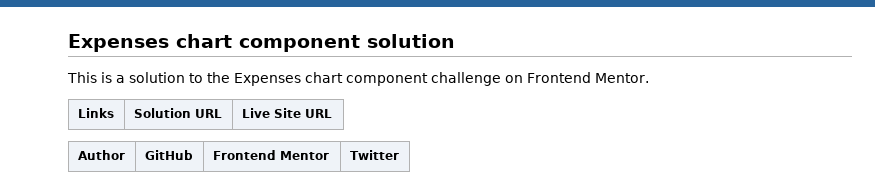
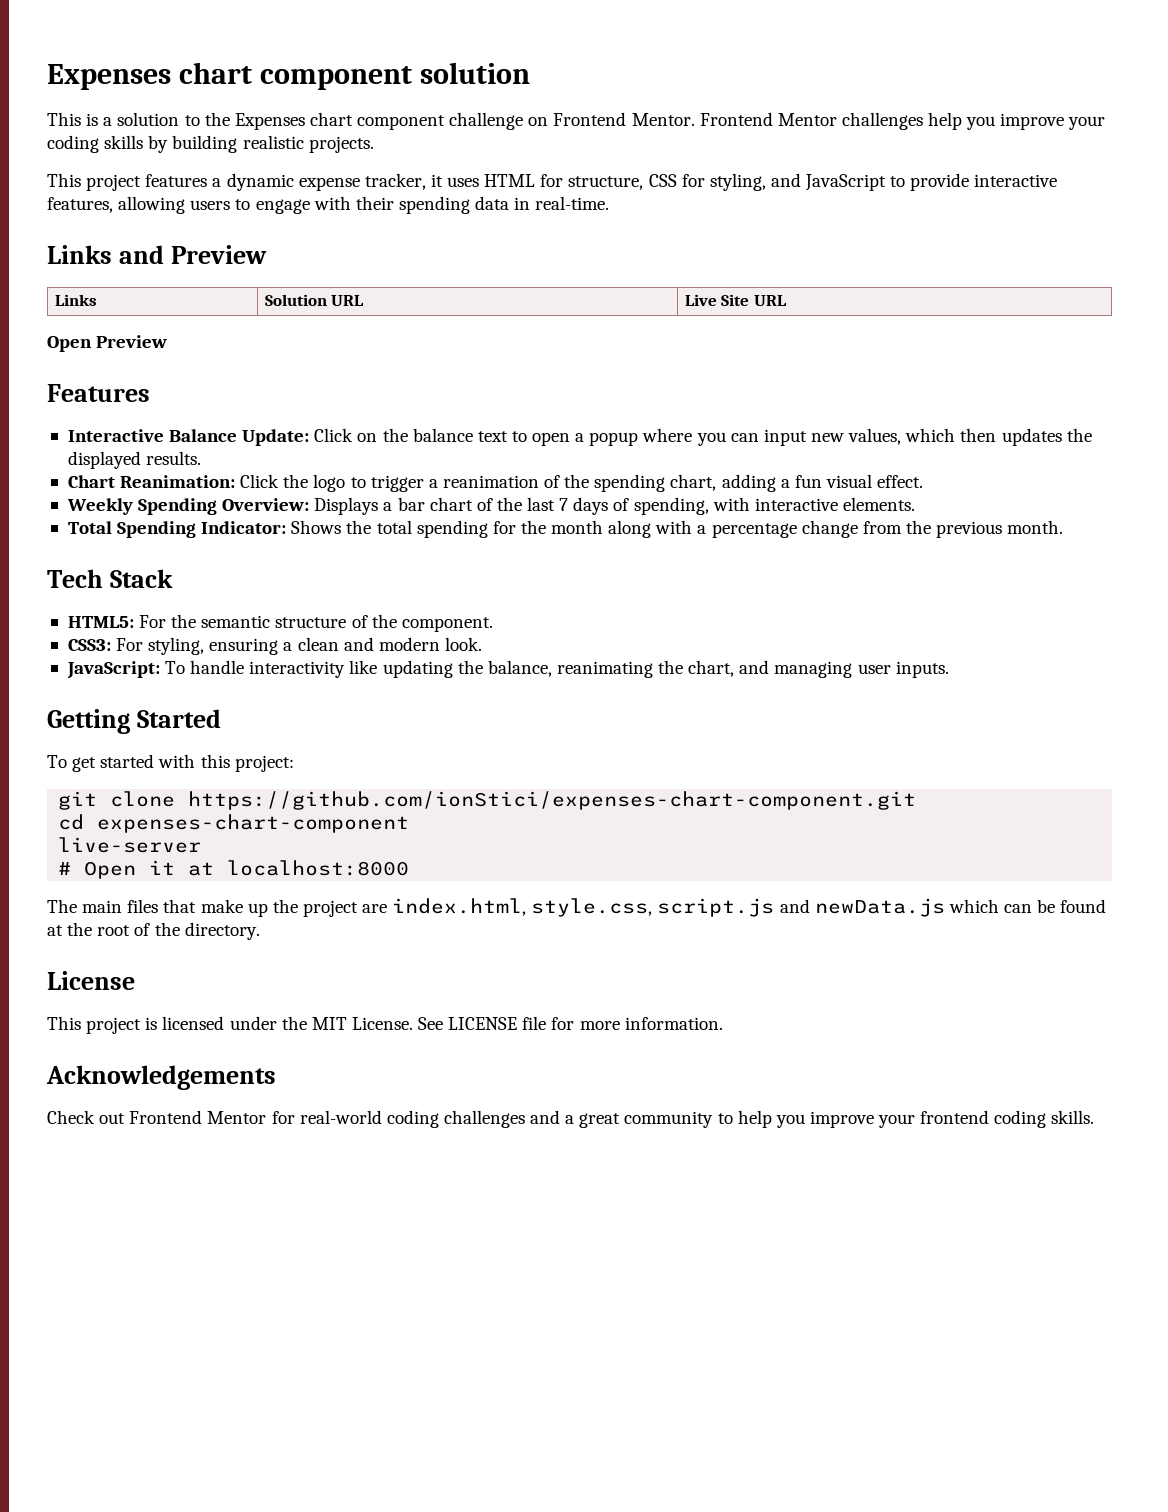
+ Frontend Mentor challenges help you improve your coding skills by building realistic projects.
+ This project features a dynamic expense tracker, it uses HTML for structure, CSS for styling, and JavaScript to provide interactive features, allowing users to engage with their spending data in real-time.
+ Links and Preview
- Author | GitHub | Frontend Mentor | Twitter
+ Open Preview
+ Features
+ Interactive Balance Update: Click on the balance text to open a popup where you can input new values, which then updates the displayed results.
+ Chart Reanimation: Click the logo to trigger a reanimation of the spending chart, adding a fun visual effect.
+ Weekly Spending Overview: Displays a bar chart of the last 7 days of spending, with interactive elements.
+ Total Spending Indicator: Shows the total spending for the month along with a percentage change from the previous month.
+ Tech Stack
+ HTML5: For the semantic structure of the component.
+ CSS3: For styling, ensuring a clean and modern look.
+ JavaScript: To handle interactivity like updating the balance, reanimating the chart, and managing user inputs.
+ Getting Started
+ To get started with this project:
+ git clone https://github.com/ionStici/expenses-chart-component.git
+ cd expenses-chart-component
+ live-server
+ # Open it at localhost:8000
+ The main files that make up the project are index.html, style.css, script.js and newData.js which can be found at the root of the directory.
+ License
+ This project is licensed under the MIT License. See LICENSE file for more information.
+ Acknowledgements
+ Check out Frontend Mentor for real-world coding challenges and a great community to help you improve your frontend coding skills.

